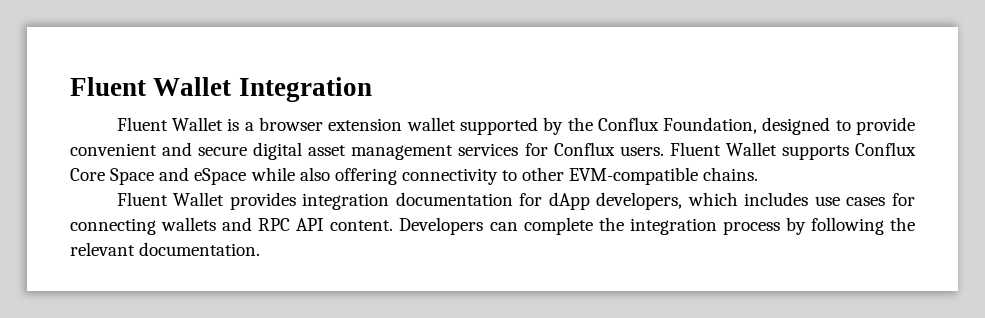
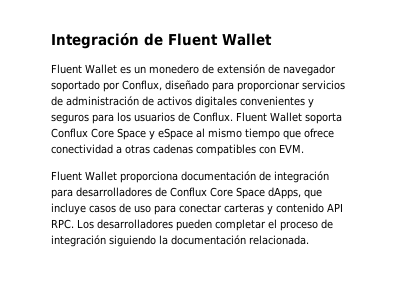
- Fluent Wallet Integration
- Fluent Wallet is a browser extension wallet supported by the Conflux Foundation, designed to provide convenient and secure digital asset management services for Conflux users. Fluent Wallet supports Conflux Core Space and eSpace while also offering connectivity to other EVM-compatible chains.
- Fluent Wallet provides integration documentation for dApp developers, which includes use cases for connecting wallets and RPC API content. Developers can complete the integration process by following the relevant documentation.
+ Integración de Fluent Wallet
+ Fluent Wallet es un monedero de extensión de navegador soportado por Conflux, diseñado para proporcionar servicios de administración de activos digitales convenientes y seguros para los usuarios de Conflux. Fluent Wallet soporta Conflux Core Space y eSpace al mismo tiempo que ofrece conectividad a otras cadenas compatibles con EVM.
+ Fluent Wallet proporciona documentación de integración para desarrolladores de Conflux Core Space dApps, que incluye casos de uso para conectar carteras y contenido API RPC. Los desarrolladores pueden completar el proceso de integración siguiendo la documentación relacionada.

